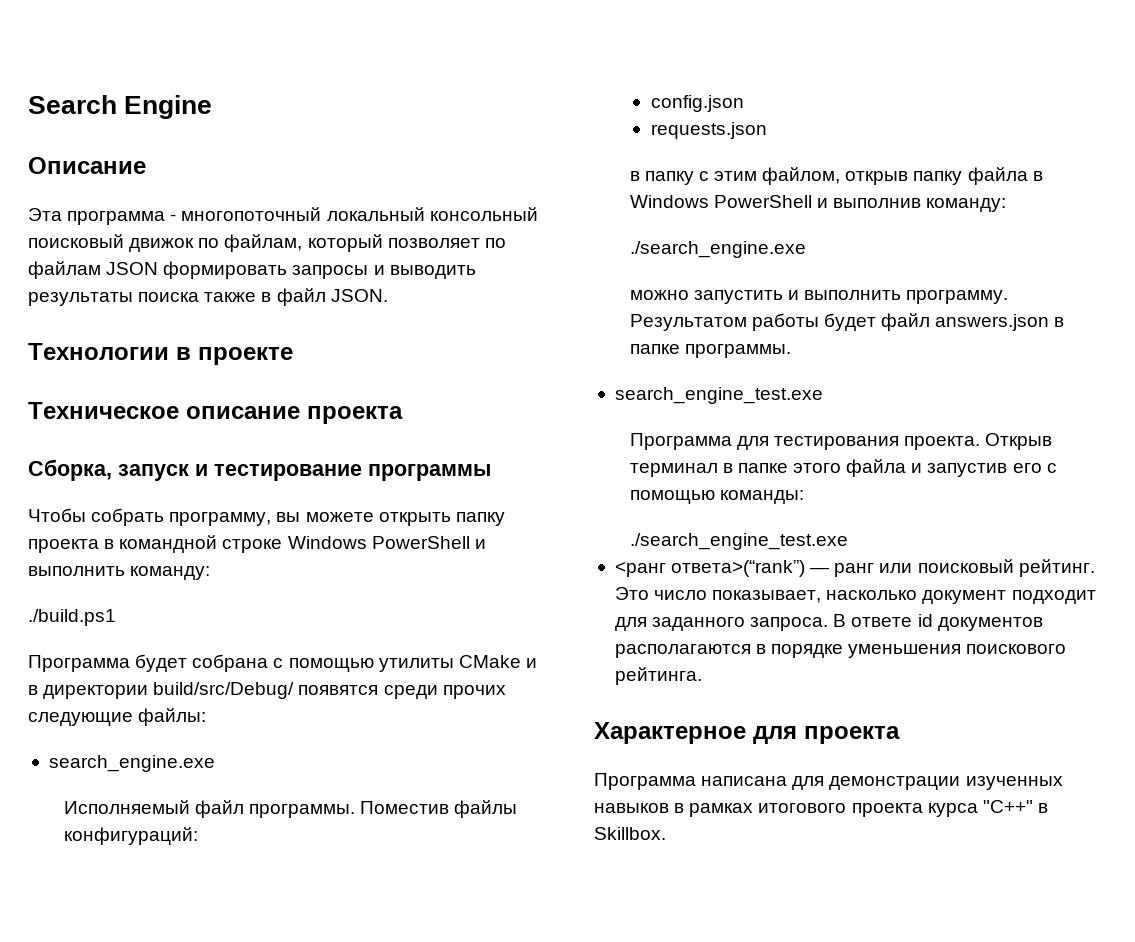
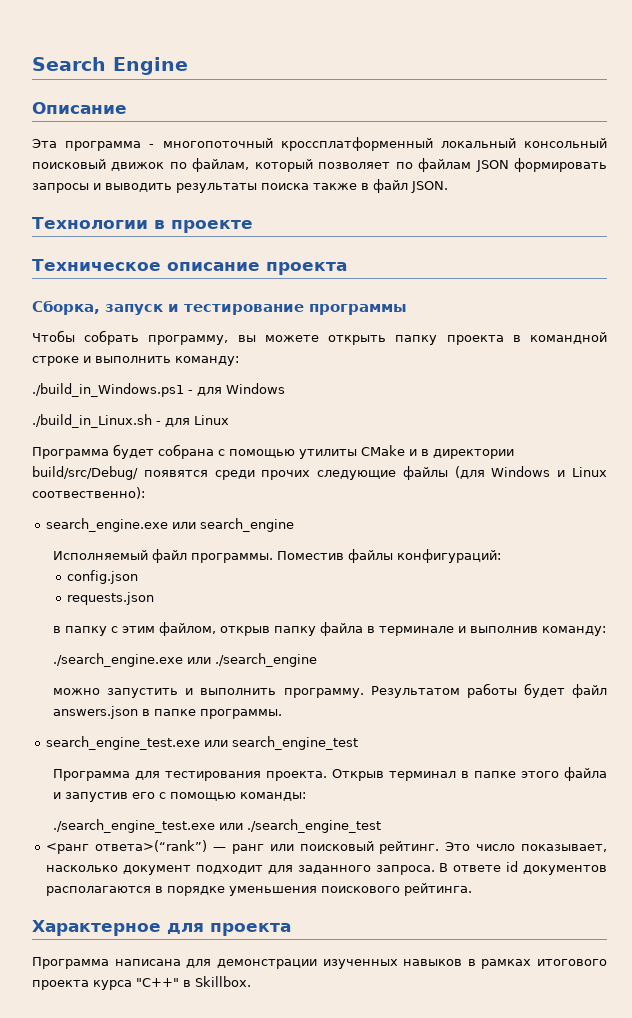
- Эта программа - многопоточный локальный консольный поисковый движок по файлам, который позволяет по файлам JSON формировать запросы и выводить результаты поиска также в файл JSON.
+ Эта программа - многопоточный кроссплатформенный локальный консольный поисковый движок по файлам, который позволяет по файлам JSON формировать запросы и выводить результаты поиска также в файл JSON.
- Чтобы собрать программу, вы можете открыть папку проекта в командной строке Windows PowerShell и выполнить команду:
+ Чтобы собрать программу, вы можете открыть папку проекта в командной строке и выполнить команду:
- ./build.ps1
+ ./build_in_Windows.ps1 - для Windows
+ ./build_in_Linux.sh - для Linux
- Программа будет собрана с помощью утилиты CMake и в директории build/src/Debug/ появятся среди прочих следующие файлы:
+ Программа будет собрана с помощью утилиты CMake и в директории build/src/Debug/ появятся среди прочих следующие файлы (для Windows и Linux соотвественно):
- search_engine.exe
+ search_engine.exe или search_engine
- в папку с этим файлом, открыв папку файла в Windows PowerShell и выполнив команду:
+ в папку с этим файлом, открыв папку файла в терминале и выполнив команду:
- ./search_engine.exe
+ ./search_engine.exe или ./search_engine
- search_engine_test.exe
+ search_engine_test.exe или search_engine_test
- ./search_engine_test.exe
+ ./search_engine_test.exe или ./search_engine_test

